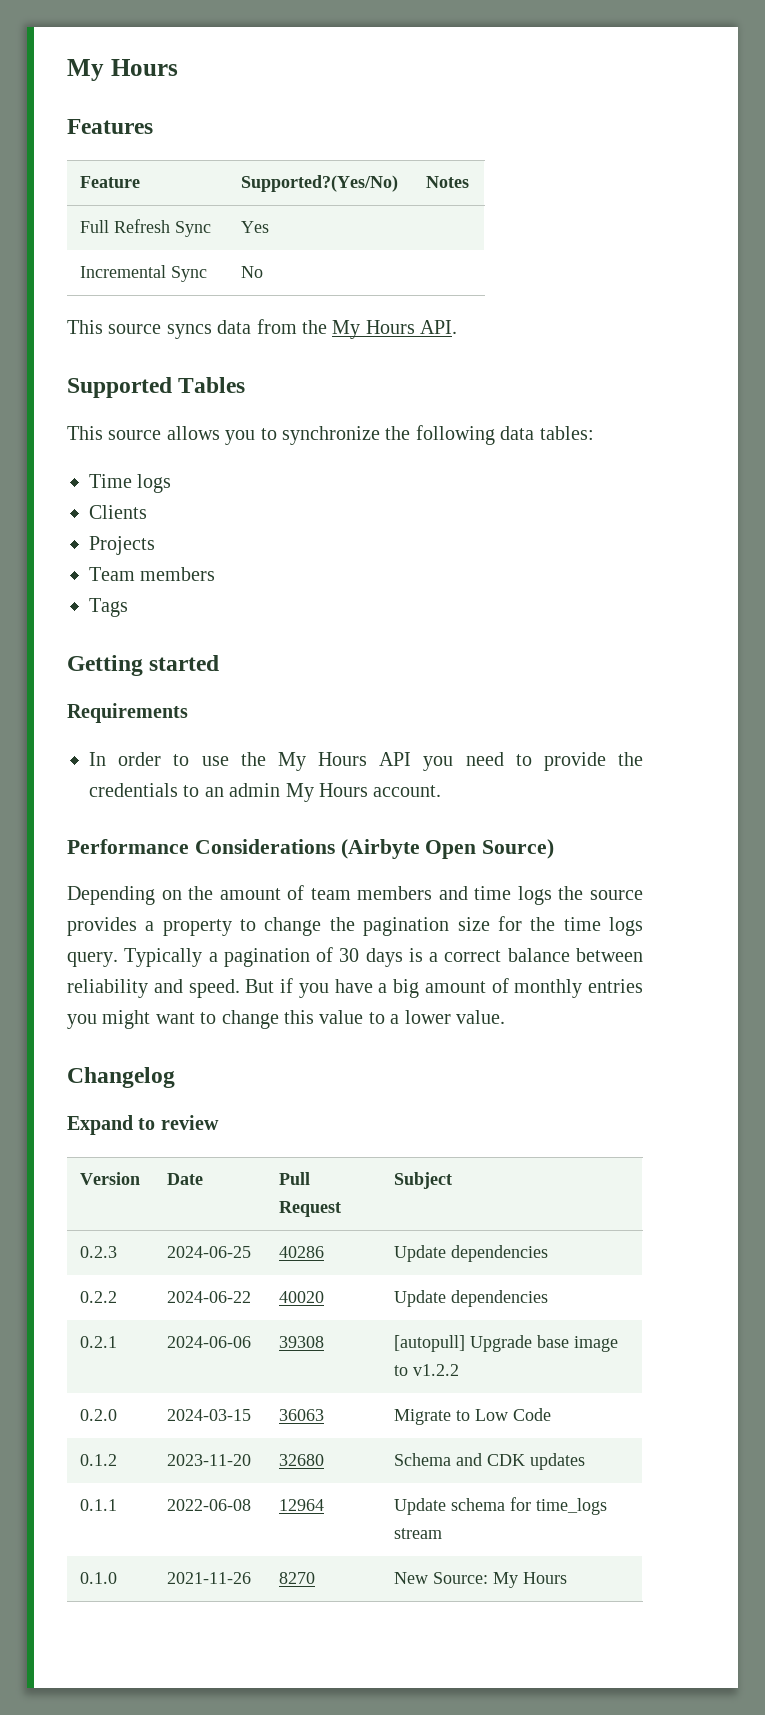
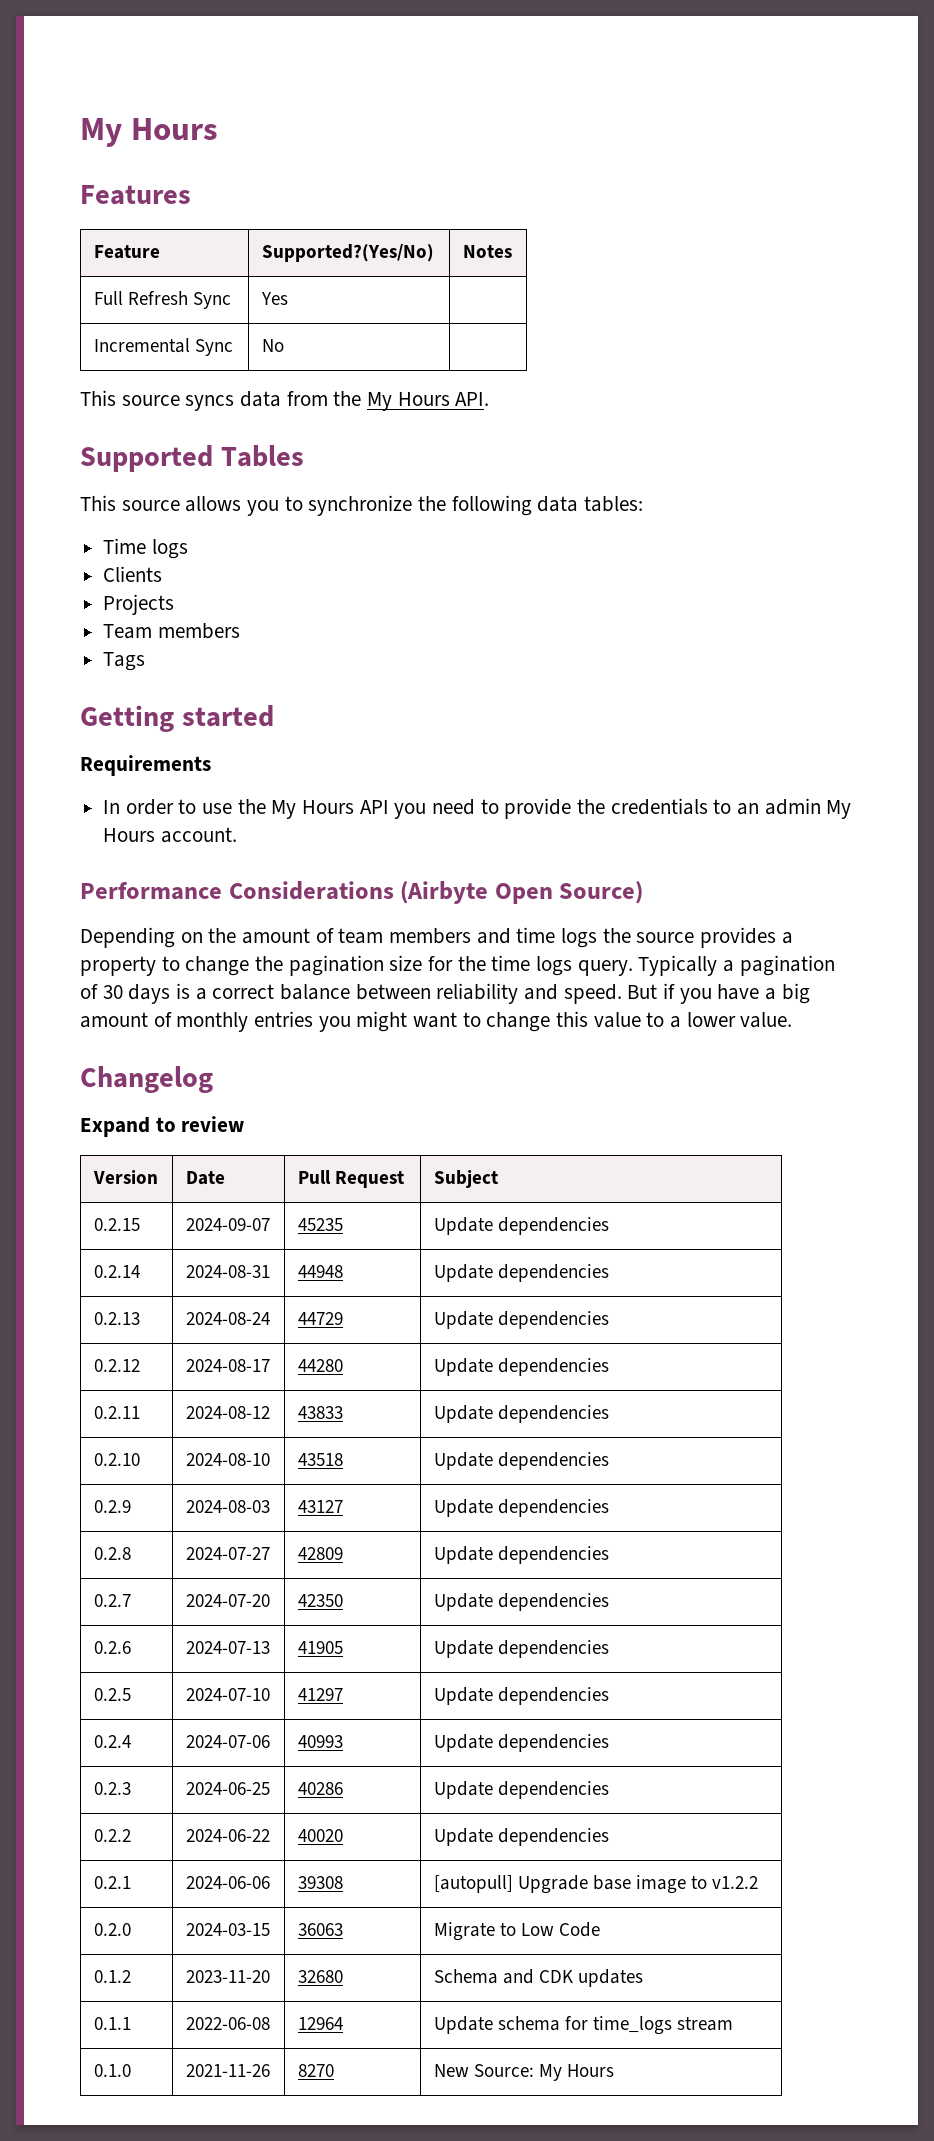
+ 0.2.15 | 2024-09-07 | 45235 | Update dependencies
+ 0.2.14 | 2024-08-31 | 44948 | Update dependencies
+ 0.2.13 | 2024-08-24 | 44729 | Update dependencies
+ 0.2.12 | 2024-08-17 | 44280 | Update dependencies
+ 0.2.11 | 2024-08-12 | 43833 | Update dependencies
+ 0.2.10 | 2024-08-10 | 43518 | Update dependencies
+ 0.2.9 | 2024-08-03 | 43127 | Update dependencies
+ 0.2.8 | 2024-07-27 | 42809 | Update dependencies
+ 0.2.7 | 2024-07-20 | 42350 | Update dependencies
+ 0.2.6 | 2024-07-13 | 41905 | Update dependencies
+ 0.2.5 | 2024-07-10 | 41297 | Update dependencies
+ 0.2.4 | 2024-07-06 | 40993 | Update dependencies

